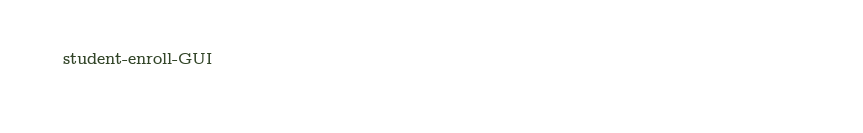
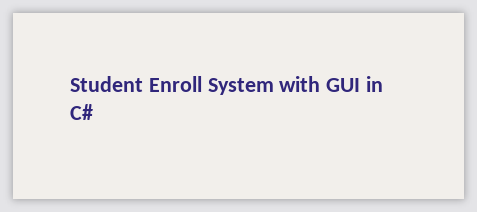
- student-enroll-GUI
+ Student Enroll System with GUI in C#

